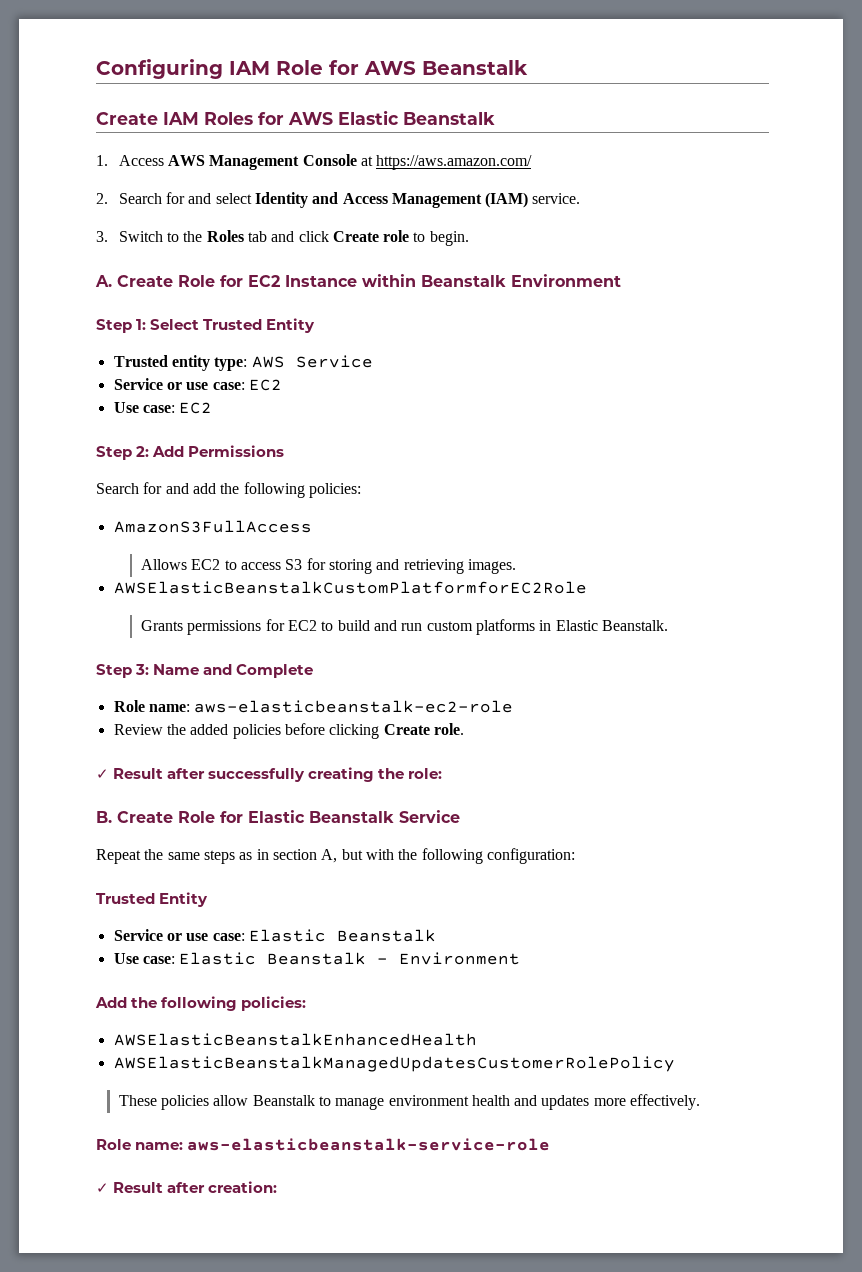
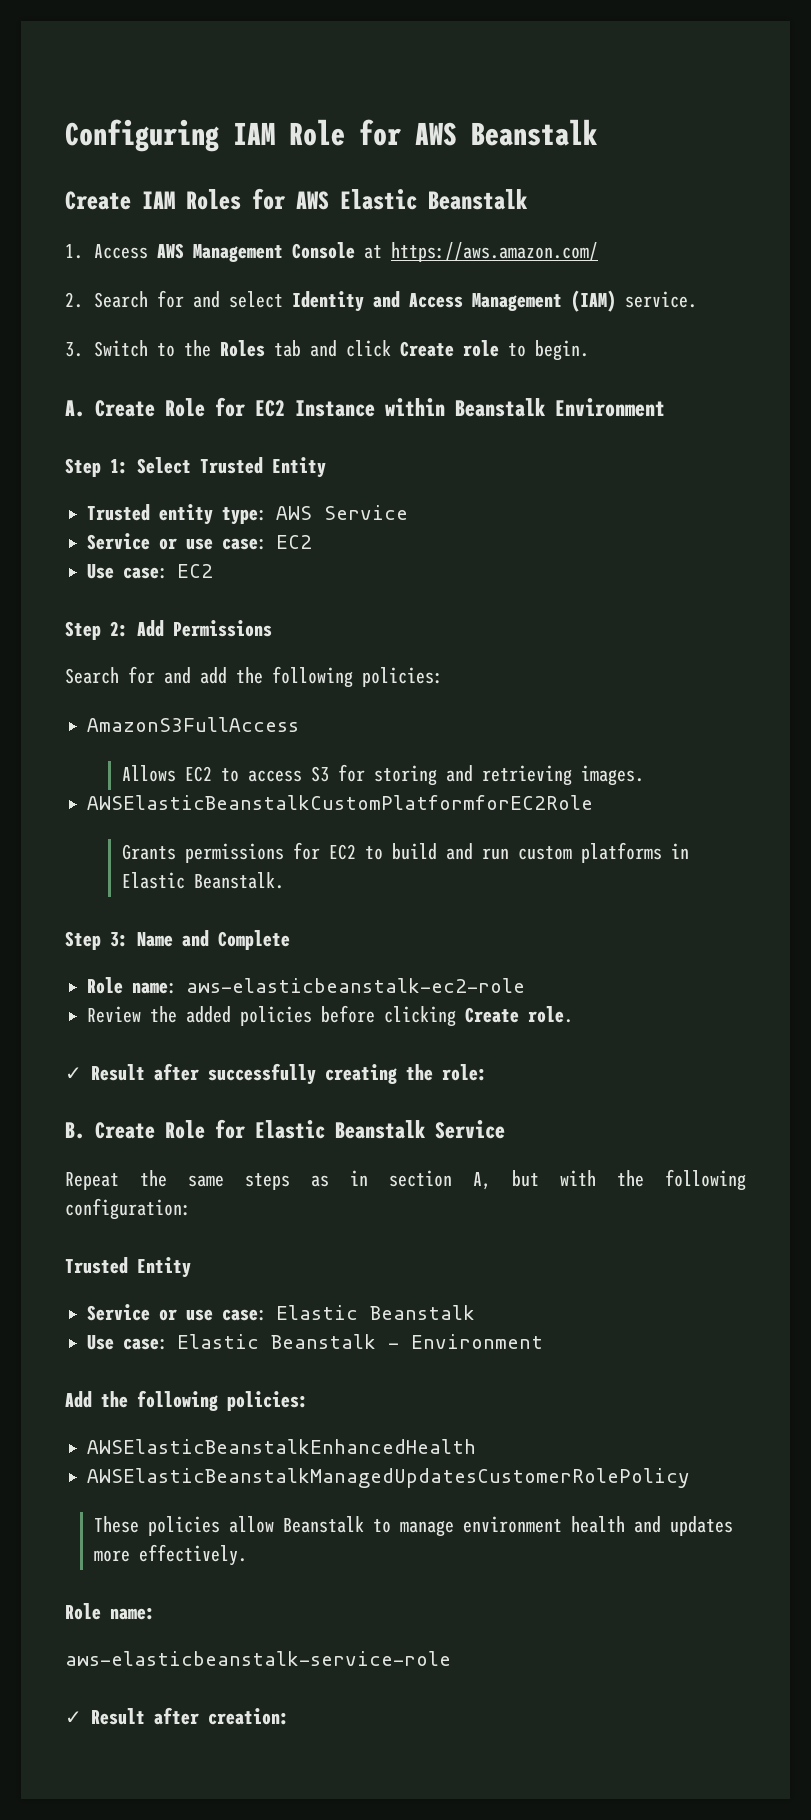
  These policies allow Beanstalk to manage environment health and updates more effectively.
- Role name: aws-elasticbeanstalk-service-role
+ Role name:
+ aws-elasticbeanstalk-service-role

